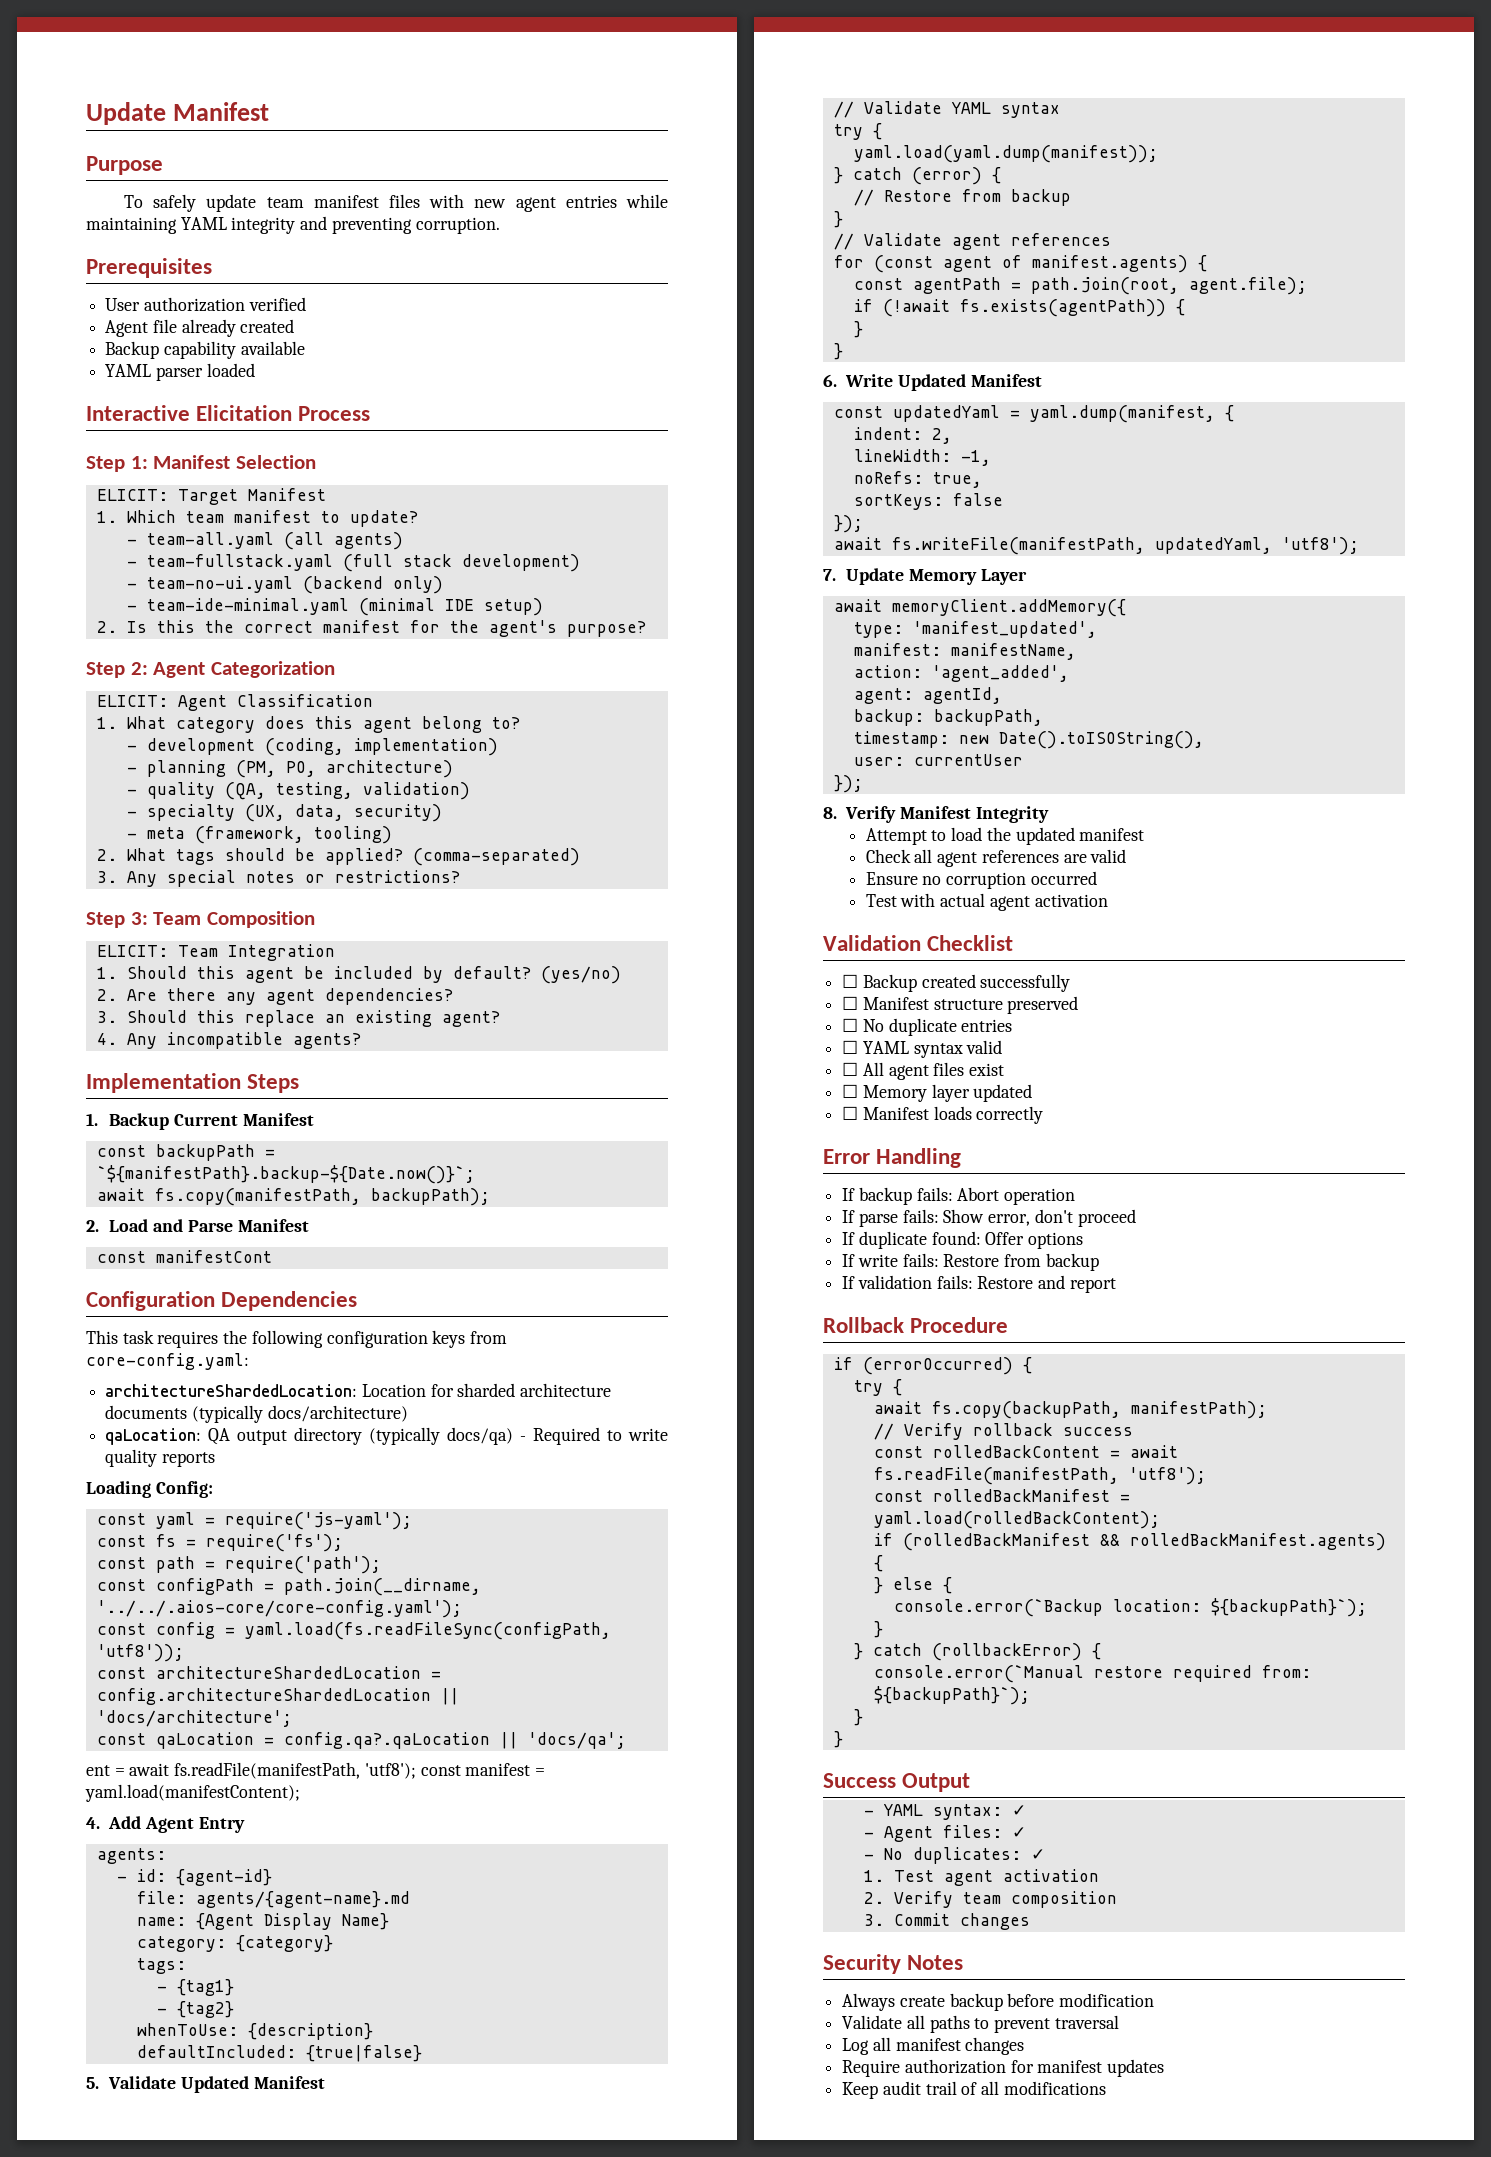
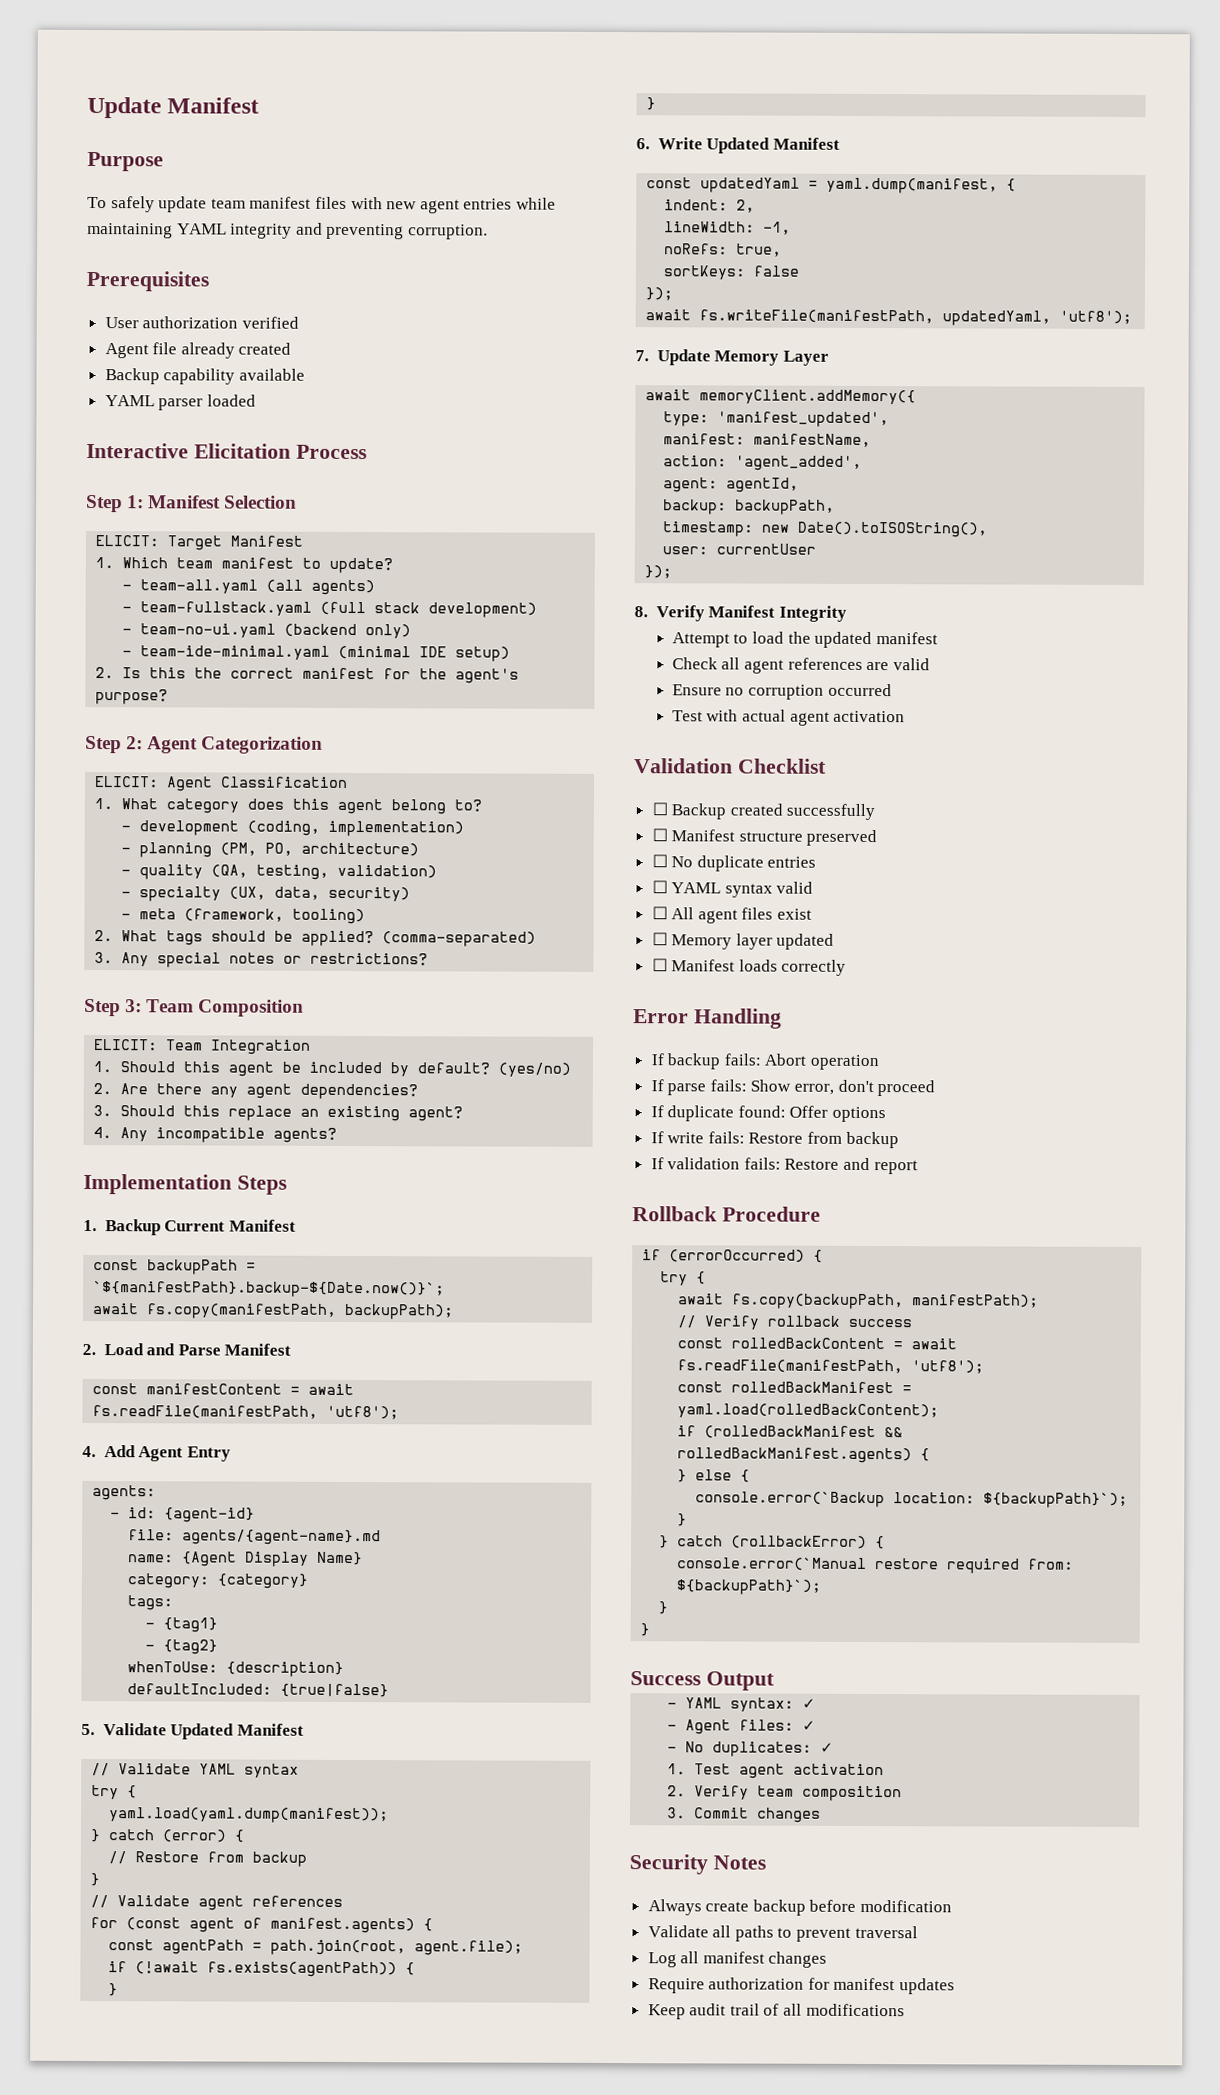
- const manifestCont
- Configuration Dependencies
- This task requires the following configuration keys from core-config.yaml:
- architectureShardedLocation: Location for sharded architecture documents (typically docs/architecture)
- qaLocation: QA output directory (typically docs/qa) - Required to write quality reports
- Loading Config:
- const yaml = require('js-yaml');
- const fs = require('fs');
- const path = require('path');
- const configPath = path.join(__dirname, '../../.aios-core/core-config.yaml');
- const config = yaml.load(fs.readFileSync(configPath, 'utf8'));
- const architectureShardedLocation = config.architectureShardedLocation || 'docs/architecture';
- const qaLocation = config.qa?.qaLocation || 'docs/qa';
- ent = await fs.readFile(manifestPath, 'utf8'); const manifest = yaml.load(manifestContent);
+ const manifestContent = await fs.readFile(manifestPath, 'utf8');

